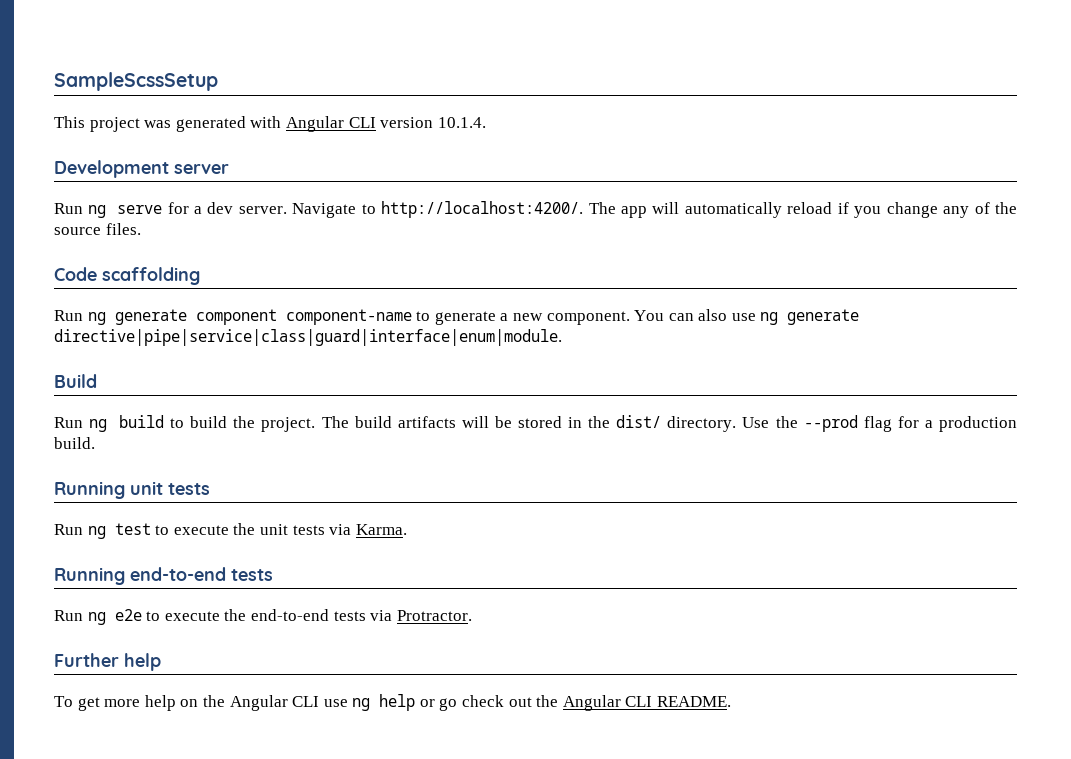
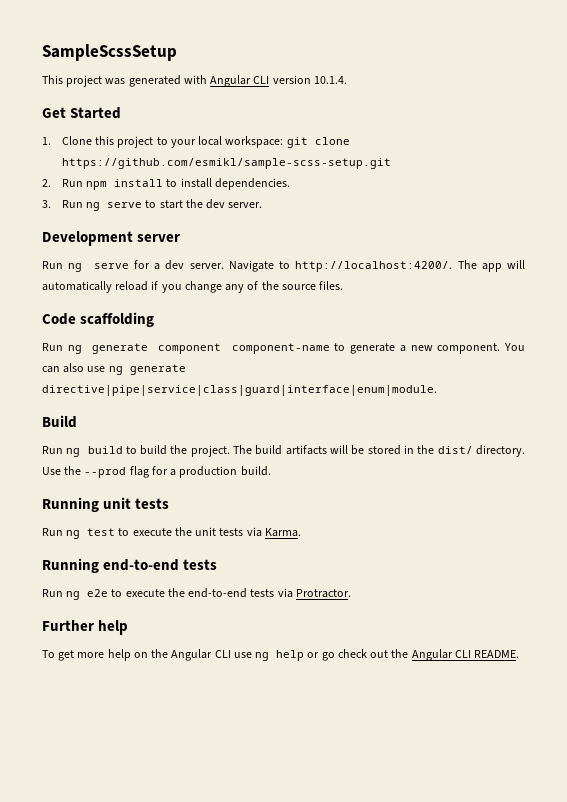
+ Get Started
+ 1. Clone this project to your local workspace: git clone https://github.com/esmikl/sample-scss-setup.git
+ 2. Run npm install to install dependencies.
+ 3. Run ng serve to start the dev server.

